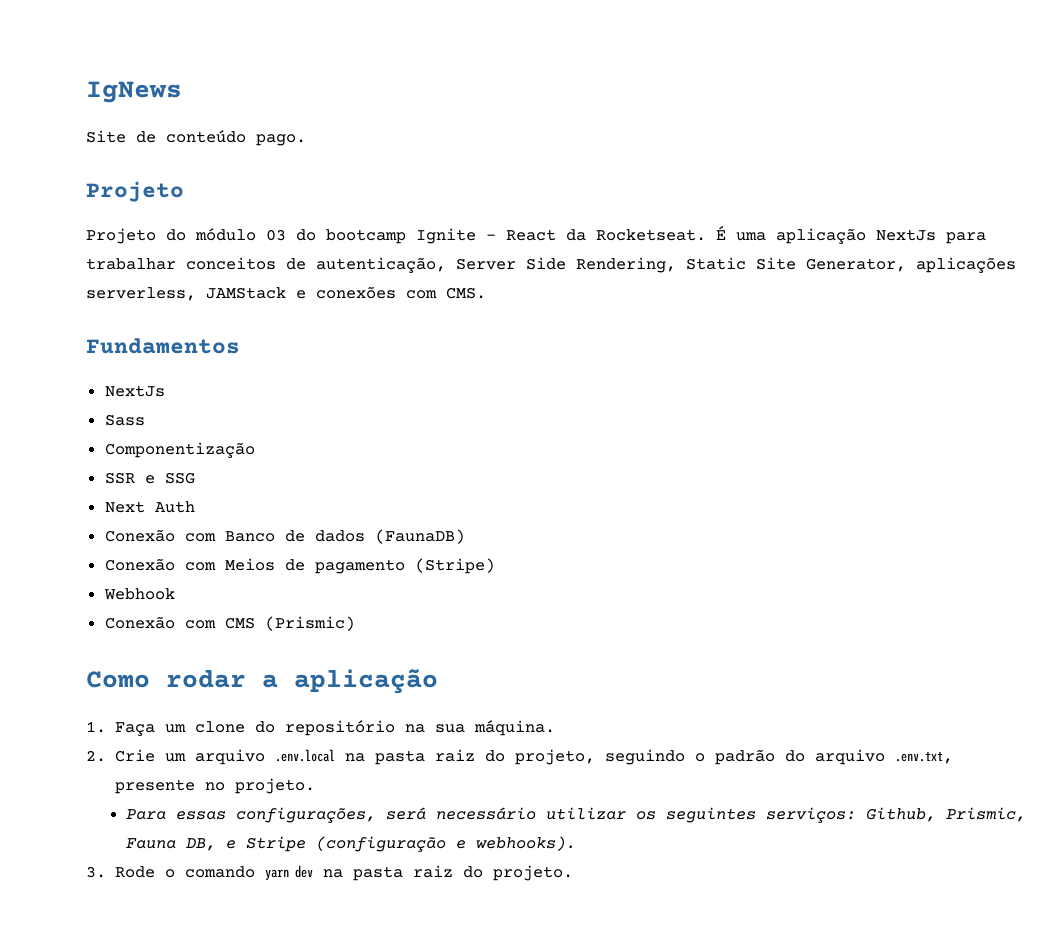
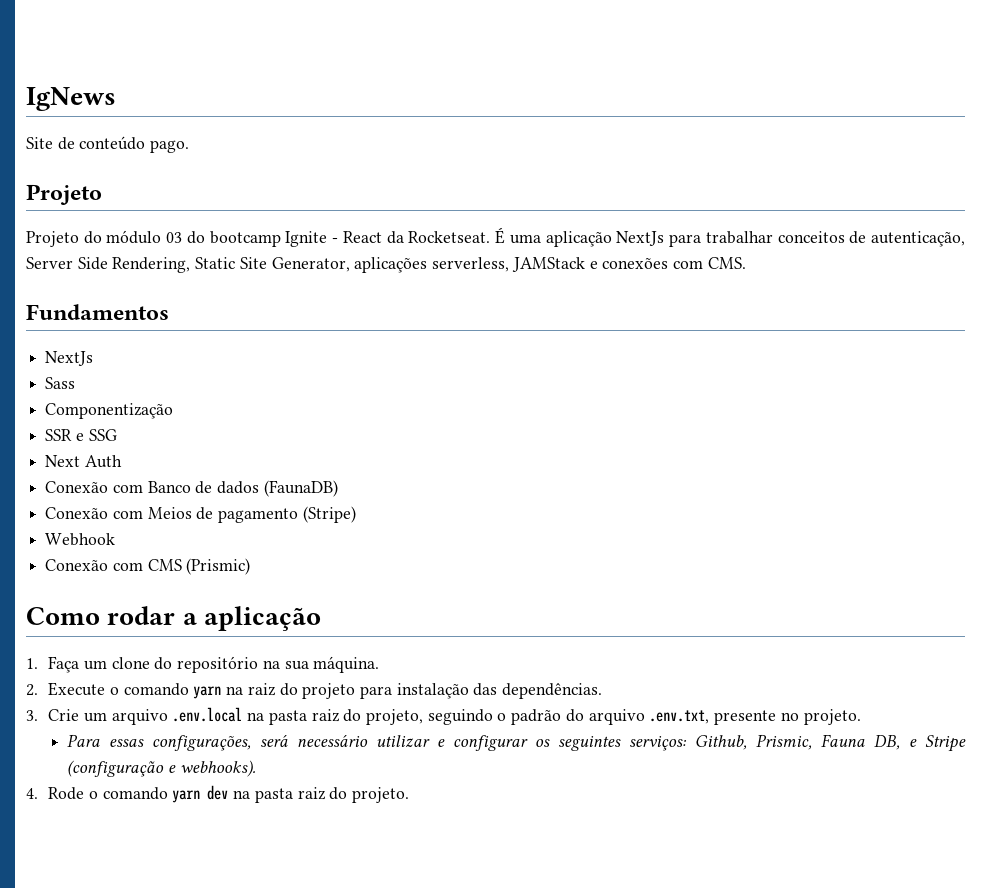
- 2. Crie um arquivo .env.local na pasta raiz do projeto, seguindo o padrão do arquivo .env.txt, presente no projeto.
+ 2. Execute o comando yarn na raiz do projeto para instalação das dependências.
+ 3. Crie um arquivo .env.local na pasta raiz do projeto, seguindo o padrão do arquivo .env.txt, presente no projeto.
- Para essas configurações, será necessário utilizar os seguintes serviços: Github, Prismic, Fauna DB, e Stripe (configuração e webhooks).
+ Para essas configurações, será necessário utilizar e configurar os seguintes serviços: Github, Prismic, Fauna DB, e Stripe (configuração e webhooks).
- 3. Rode o comando yarn dev na pasta raiz do projeto.
+ 4. Rode o comando yarn dev na pasta raiz do projeto.

